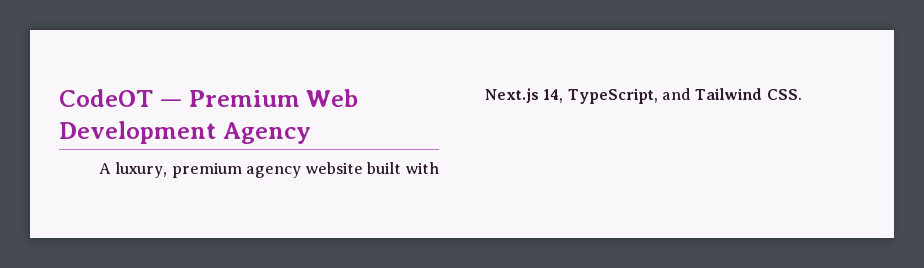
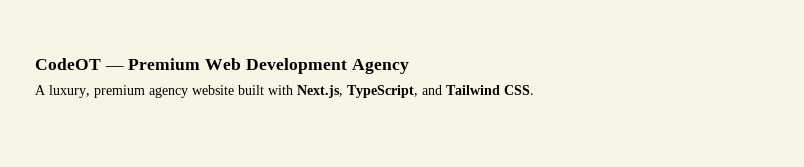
- A luxury, premium agency website built with Next.js 14, TypeScript, and Tailwind CSS.
+ A luxury, premium agency website built with Next.js, TypeScript, and Tailwind CSS.

